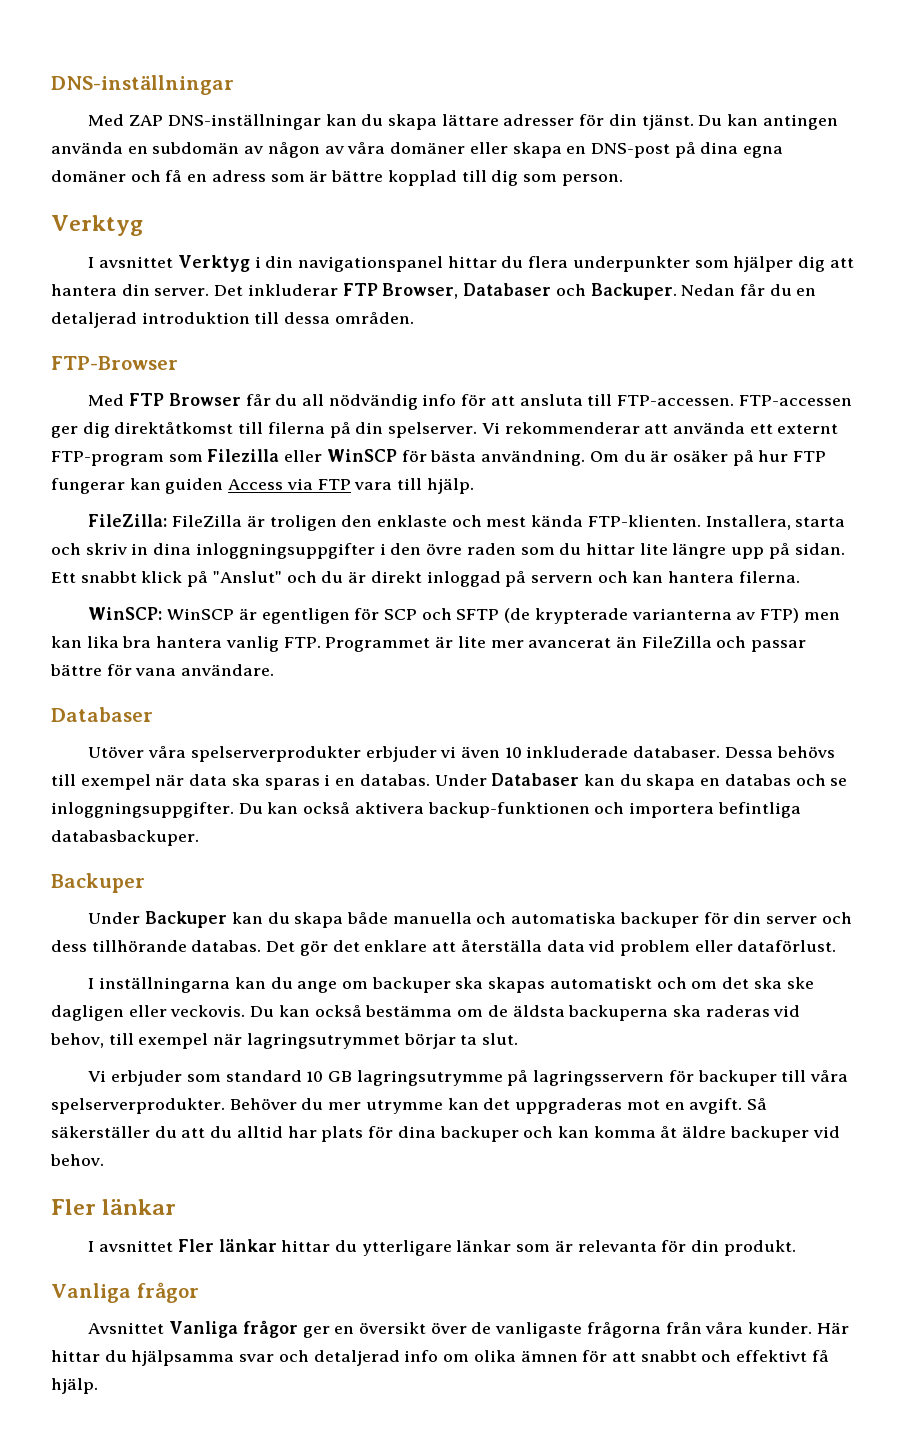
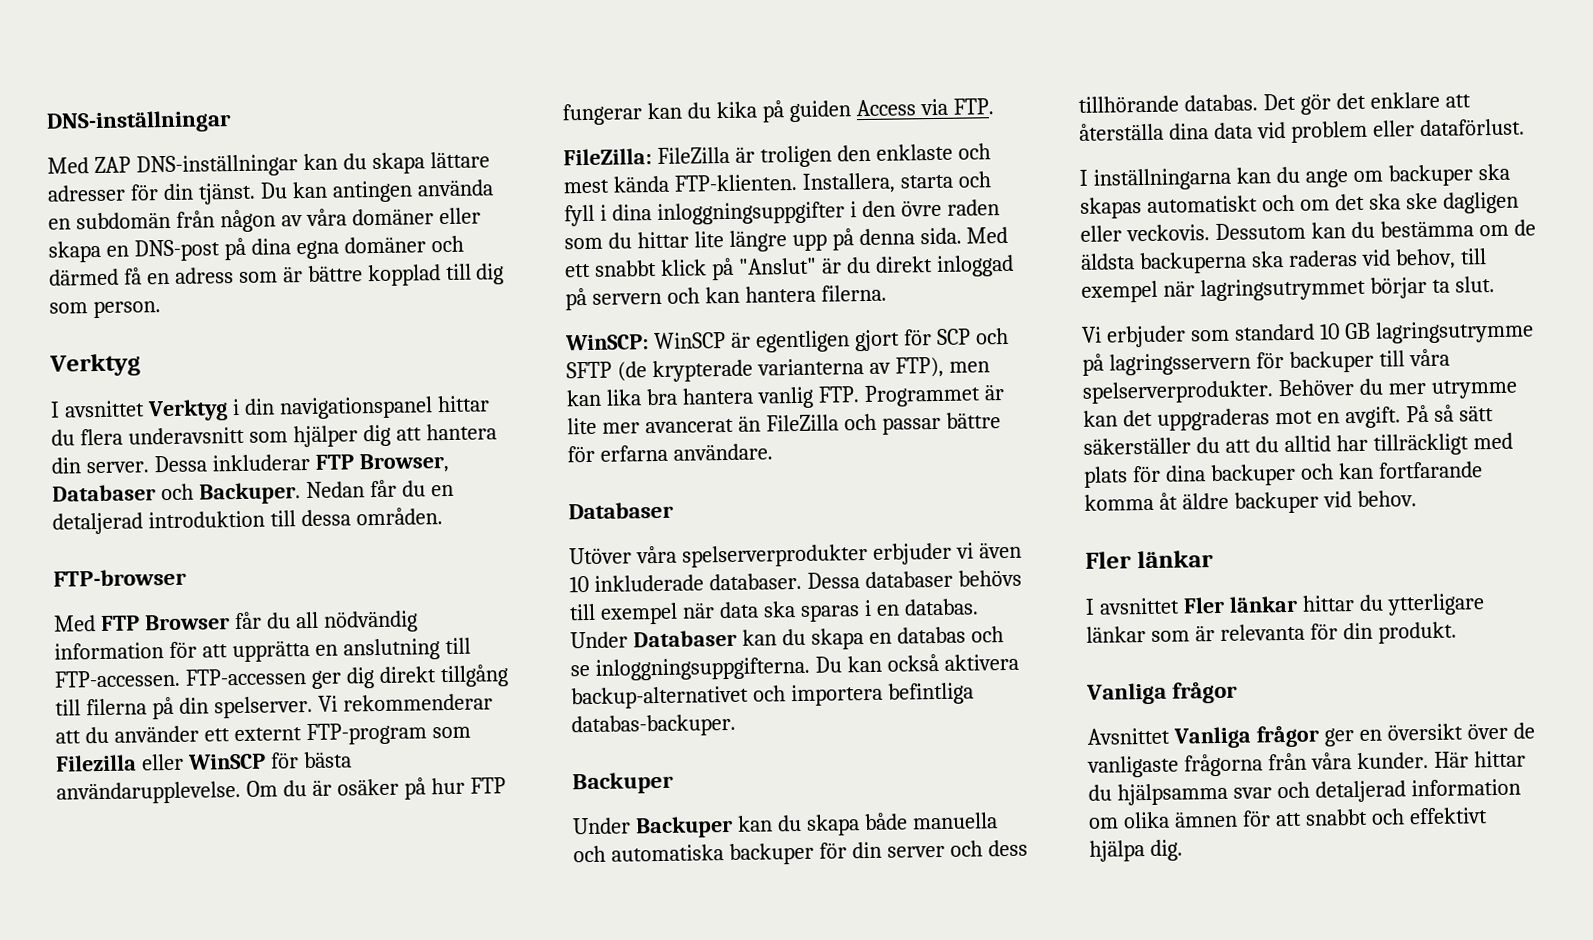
- Du kan antingen använda en subdomän av någon av våra domäner eller skapa en DNS-post på dina egna domäner och få en adress som är bättre kopplad till dig som person.
+ Du kan antingen använda en subdomän från någon av våra domäner eller skapa en DNS-post på dina egna domäner och därmed få en adress som är bättre kopplad till dig som person.
- I avsnittet Verktyg i din navigationspanel hittar du flera underpunkter som hjälper dig att hantera din server.
+ I avsnittet Verktyg i din navigationspanel hittar du flera underavsnitt som hjälper dig att hantera din server.
- Det inkluderar FTP Browser, Databaser och Backuper.
+ Dessa inkluderar FTP Browser, Databaser och Backuper.
- FTP-Browser
+ FTP-browser
- Med FTP Browser får du all nödvändig info för att ansluta till FTP-accessen.
+ Med FTP Browser får du all nödvändig information för att upprätta en anslutning till FTP-accessen.
- FTP-accessen ger dig direktåtkomst till filerna på din spelserver.
+ FTP-accessen ger dig direkt tillgång till filerna på din spelserver.
- Vi rekommenderar att använda ett externt FTP-program som Filezilla eller WinSCP för bästa användning.
+ Vi rekommenderar att du använder ett externt FTP-program som Filezilla eller WinSCP för bästa användarupplevelse.
- Om du är osäker på hur FTP fungerar kan guiden Access via FTP vara till hjälp.
+ Om du är osäker på hur FTP fungerar kan du kika på guiden Access via FTP.
- Installera, starta och skriv in dina inloggningsuppgifter i den övre raden som du hittar lite längre upp på sidan. Ett snabbt klick på "Anslut" och du är direkt inloggad på servern och kan hantera filerna.
+ Installera, starta och fyll i dina inloggningsuppgifter i den övre raden som du hittar lite längre upp på denna sida. Med ett snabbt klick på "Anslut" är du direkt inloggad på servern och kan hantera filerna.
- WinSCP: WinSCP är egentligen för SCP och SFTP (de krypterade varianterna av FTP) men kan lika bra hantera vanlig FTP. Programmet är lite mer avancerat än FileZilla och passar bättre för vana användare.
+ WinSCP: WinSCP är egentligen gjort för SCP och SFTP (de krypterade varianterna av FTP), men kan lika bra hantera vanlig FTP. Programmet är lite mer avancerat än FileZilla och passar bättre för erfarna användare.
- Dessa behövs till exempel när data ska sparas i en databas.
+ Dessa databaser behövs till exempel när data ska sparas i en databas.
- Under Databaser kan du skapa en databas och se inloggningsuppgifter.
+ Under Databaser kan du skapa en databas och se inloggningsuppgifterna.
- Du kan också aktivera backup-funktionen och importera befintliga databasbackuper.
+ Du kan också aktivera backup-alternativet och importera befintliga databas-backuper.
- Det gör det enklare att återställa data vid problem eller dataförlust.
+ Det gör det enklare att återställa dina data vid problem eller dataförlust.
- Du kan också bestämma om de äldsta backuperna ska raderas vid behov, till exempel när lagringsutrymmet börjar ta slut.
+ Dessutom kan du bestämma om de äldsta backuperna ska raderas vid behov, till exempel när lagringsutrymmet börjar ta slut.
- Så säkerställer du att du alltid har plats för dina backuper och kan komma åt äldre backuper vid behov.
+ På så sätt säkerställer du att du alltid har tillräckligt med plats för dina backuper och kan fortfarande komma åt äldre backuper vid behov.
- Här hittar du hjälpsamma svar och detaljerad info om olika ämnen för att snabbt och effektivt få hjälp.
+ Här hittar du hjälpsamma svar och detaljerad information om olika ämnen för att snabbt och effektivt hjälpa dig.

